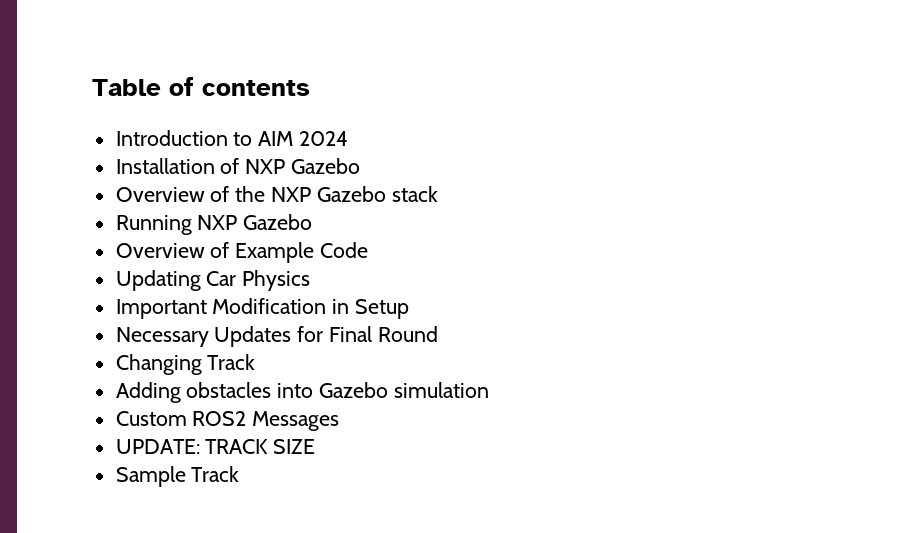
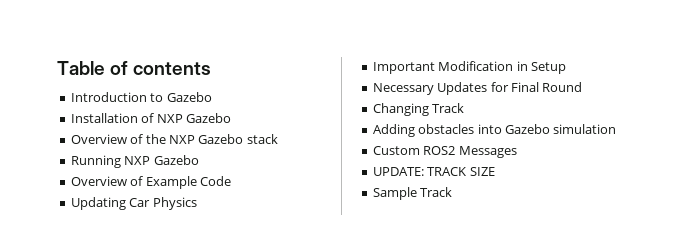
- Introduction to AIM 2024
+ Introduction to Gazebo

